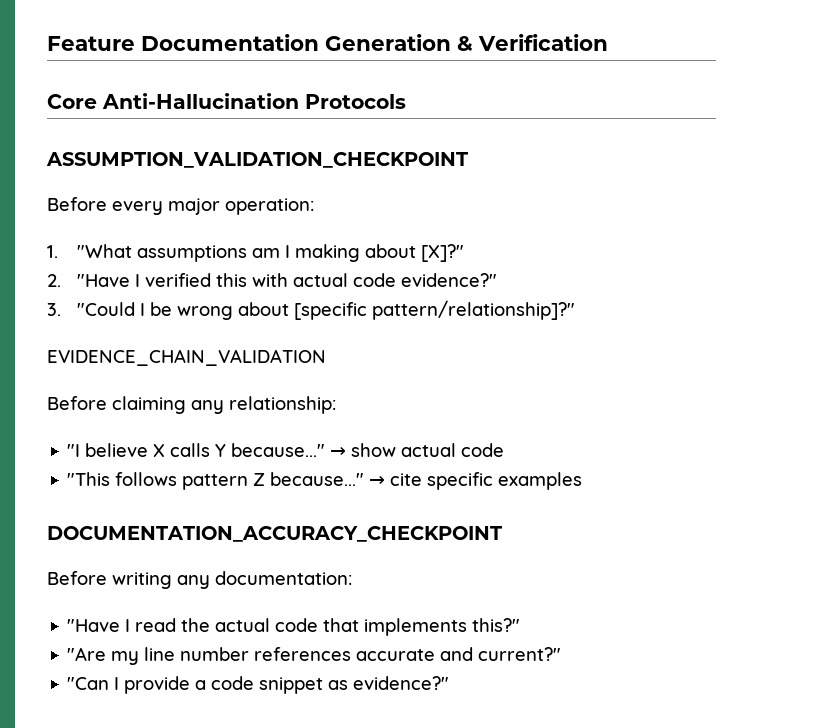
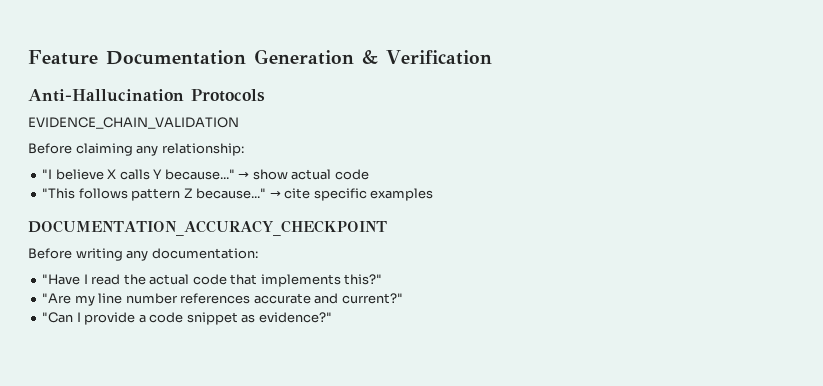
- Core Anti-Hallucination Protocols
+ Anti-Hallucination Protocols
- ASSUMPTION_VALIDATION_CHECKPOINT
- Before every major operation:
- 1. "What assumptions am I making about [X]?"
- 2. "Have I verified this with actual code evidence?"
- 3. "Could I be wrong about [specific pattern/relationship]?"

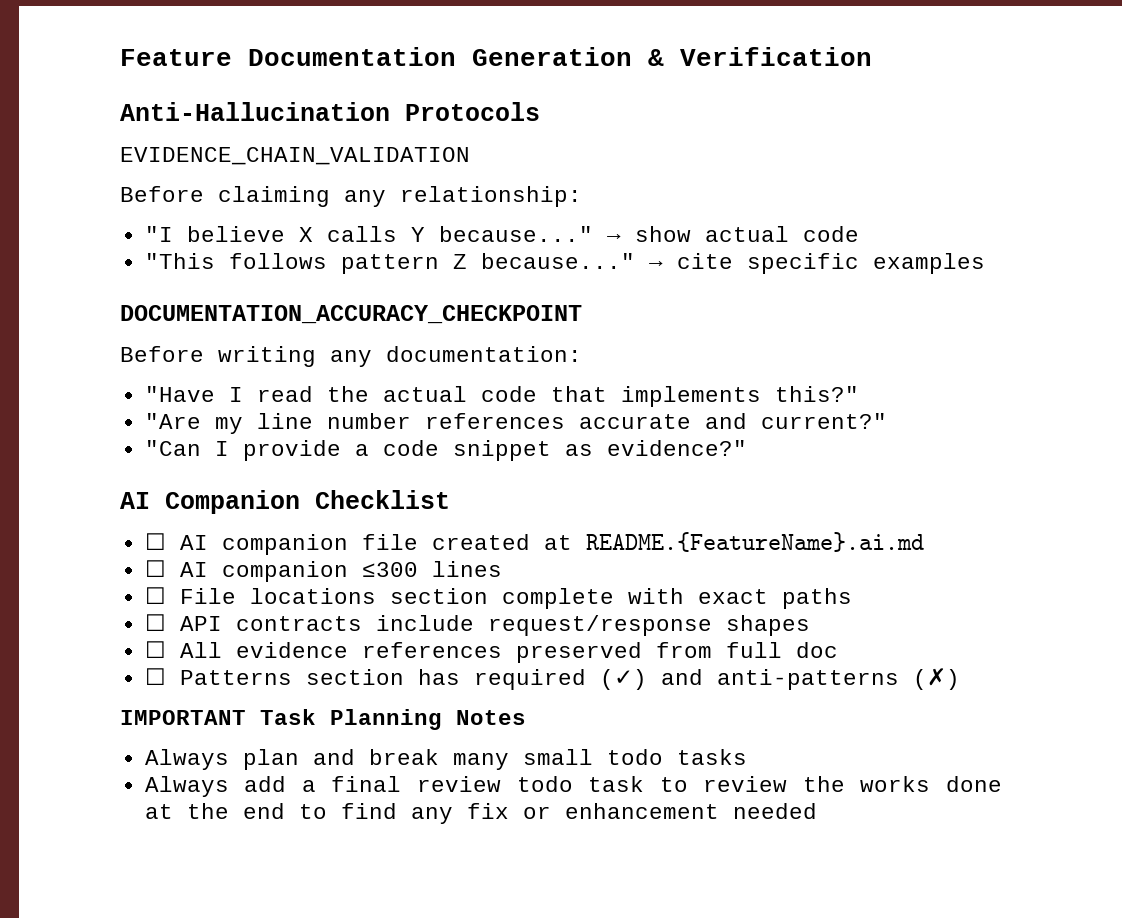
+ AI Companion Checklist
+ ☐ AI companion file created at README.{FeatureName}.ai.md
+ ☐ AI companion ≤300 lines
+ ☐ File locations section complete with exact paths
+ ☐ API contracts include request/response shapes
+ ☐ All evidence references preserved from full doc
+ ☐ Patterns section has required (✓) and anti-patterns (✗)
+ IMPORTANT Task Planning Notes
+ Always plan and break many small todo tasks
+ Always add a final review todo task to review the works done at the end to find any fix or enhancement needed

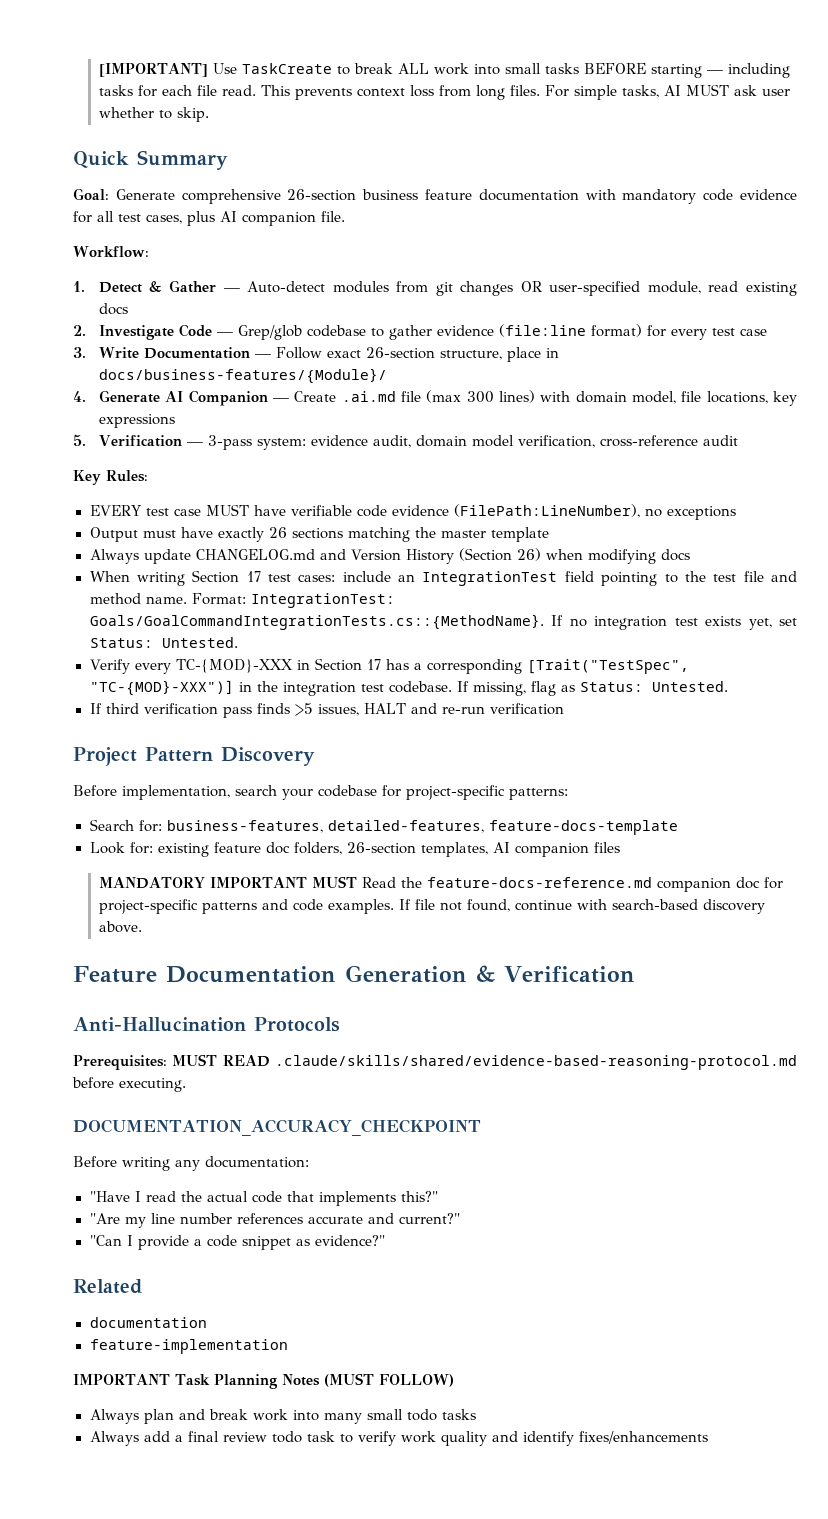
+ [IMPORTANT] Use TaskCreate to break ALL work into small tasks BEFORE starting — including tasks for each file read. This prevents context loss from long files. For simple tasks, AI MUST ask user whether to skip.
+ Quick Summary
+ Goal: Generate comprehensive 26-section business feature documentation with mandatory code evidence for all test cases, plus AI companion file.
+ Workflow:
+ 1. Detect & Gather — Auto-detect modules from git changes OR user-specified module, read existing docs
+ 2. Investigate Code — Grep/glob codebase to gather evidence (file:line format) for every test case
+ 3. Write Documentation — Follow exact 26-section structure, place in docs/business-features/{Module}/
+ 4. Generate AI Companion — Create .ai.md file (max 300 lines) with domain model, file locations, key expressions
+ 5. Verification — 3-pass system: evidence audit, domain model verification, cross-reference audit
+ Key Rules:
+ EVERY test case MUST have verifiable code evidence (FilePath:LineNumber), no exceptions
+ Output must have exactly 26 sections matching the master template
+ Always update CHANGELOG.md and Version History (Section 26) when modifying docs
+ When writing Section 17 test cases: include an IntegrationTest field pointing to the test file and method name. Format: IntegrationTest: Goals/GoalCommandIntegrationTests.cs::{MethodName}. If no integration test exists yet, set Status: Untested.
+ Verify every TC-{MOD}-XXX in Section 17 has a corresponding [Trait("TestSpec", "TC-{MOD}-XXX")] in the integration test codebase. If missing, flag as Status: Untested.
+ If third verification pass finds >5 issues, HALT and re-run verification
+ Project Pattern Discovery
+ Before implementation, search your codebase for project-specific patterns:
+ Search for: business-features, detailed-features, feature-docs-template
+ Look for: existing feature doc folders, 26-section templates, AI companion files
+ MANDATORY IMPORTANT MUST Read the feature-docs-reference.md companion doc for project-specific patterns and code examples. If file not found, continue with search-based discovery above.
- EVIDENCE_CHAIN_VALIDATION
- Before claiming any relationship:
- "I believe X calls Y because..." → show actual code
- "This follows pattern Z because..." → cite specific examples
+ Prerequisites: MUST READ .claude/skills/shared/evidence-based-reasoning-protocol.md before executing.
- AI Companion Checklist
- ☐ AI companion file created at README.{FeatureName}.ai.md
- ☐ AI companion ≤300 lines
- ☐ File locations section complete with exact paths
- ☐ API contracts include request/response shapes
- ☐ All evidence references preserved from full doc
- ☐ Patterns section has required (✓) and anti-patterns (✗)
+ Related
+ documentation
+ feature-implementation
- IMPORTANT Task Planning Notes
+ IMPORTANT Task Planning Notes (MUST FOLLOW)
- Always plan and break many small todo tasks
+ Always plan and break work into many small todo tasks
- Always add a final review todo task to review the works done at the end to find any fix or enhancement needed
+ Always add a final review todo task to verify work quality and identify fixes/enhancements

